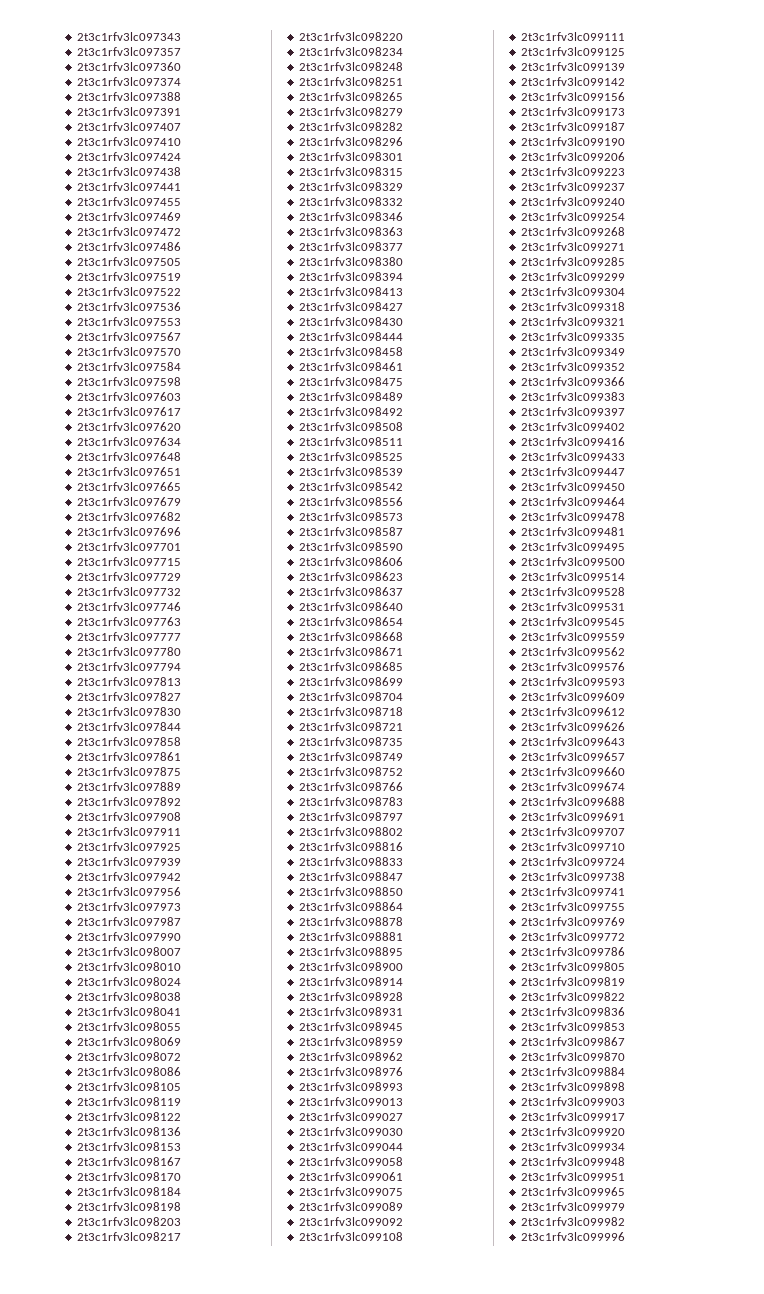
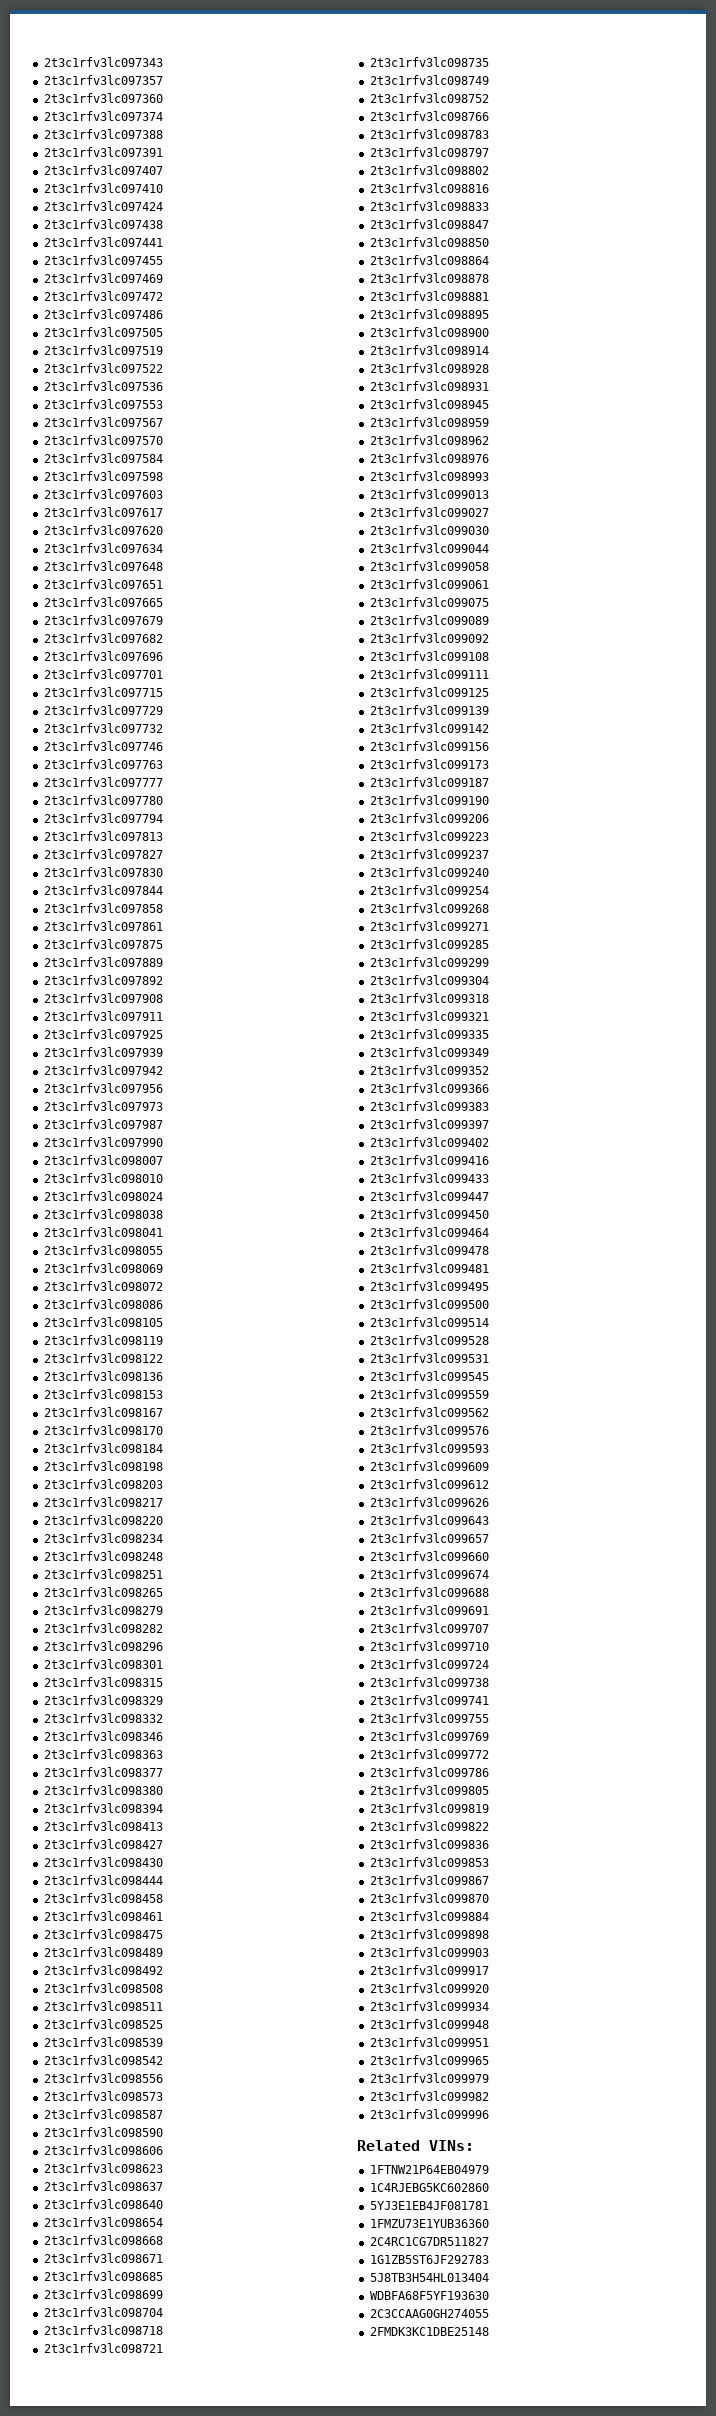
+ Related VINs:
+ 1FTNW21P64EB04979
+ 1C4RJEBG5KC602860
+ 5YJ3E1EB4JF081781
+ 1FMZU73E1YUB36360
+ 2C4RC1CG7DR511827
+ 1G1ZB5ST6JF292783
+ 5J8TB3H54HL013404
+ WDBFA68F5YF193630
+ 2C3CCAAG0GH274055
+ 2FMDK3KC1DBE25148

